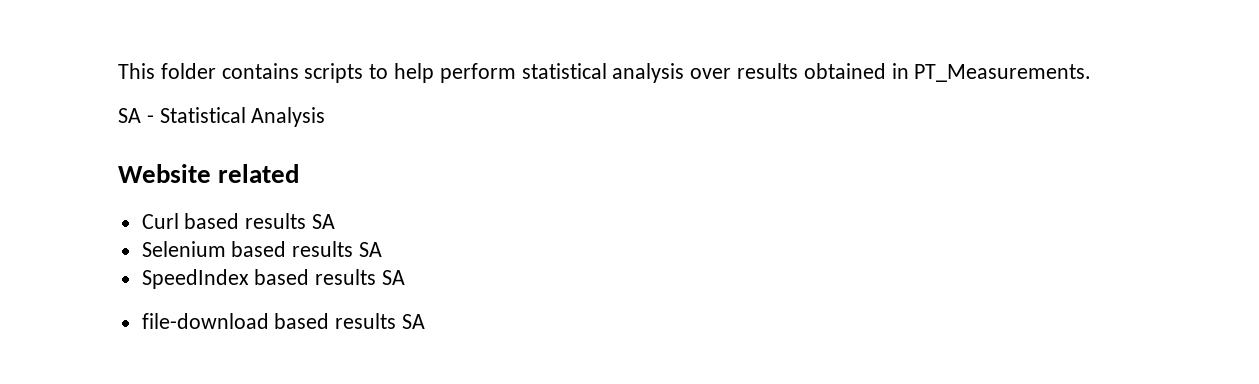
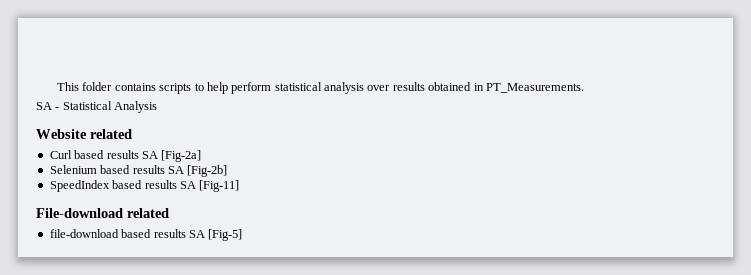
- Curl based results SA
+ Curl based results SA [Fig-2a]
- Selenium based results SA
+ Selenium based results SA [Fig-2b]
- SpeedIndex based results SA
+ SpeedIndex based results SA [Fig-11]
+ File-download related
- file-download based results SA
+ file-download based results SA [Fig-5]

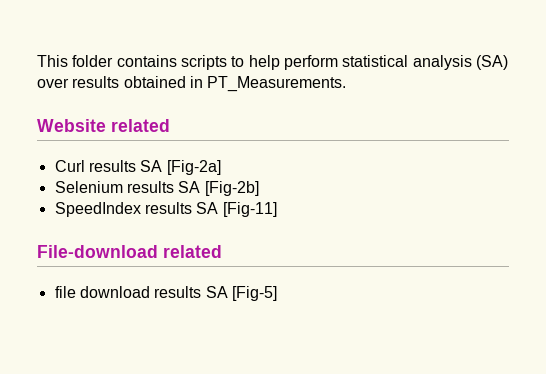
- This folder contains scripts to help perform statistical analysis over results obtained in PT_Measurements.
+ This folder contains scripts to help perform statistical analysis (SA) over results obtained in PT_Measurements.
- SA - Statistical Analysis
- Curl based results SA [Fig-2a]
+ Curl results SA [Fig-2a]
- Selenium based results SA [Fig-2b]
+ Selenium results SA [Fig-2b]
- SpeedIndex based results SA [Fig-11]
+ SpeedIndex results SA [Fig-11]
- file-download based results SA [Fig-5]
+ file download results SA [Fig-5]

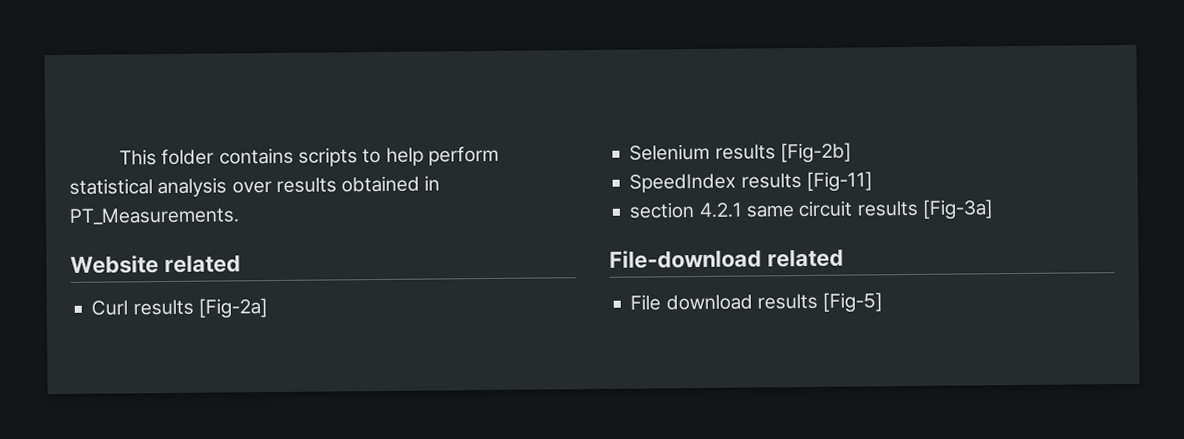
- This folder contains scripts to help perform statistical analysis (SA) over results obtained in PT_Measurements.
+ This folder contains scripts to help perform statistical analysis over results obtained in PT_Measurements.
- Curl results SA [Fig-2a]
+ Curl results [Fig-2a]
- Selenium results SA [Fig-2b]
+ Selenium results [Fig-2b]
- SpeedIndex results SA [Fig-11]
+ SpeedIndex results [Fig-11]
+ section 4.2.1 same circuit results [Fig-3a]
- file download results SA [Fig-5]
+ File download results [Fig-5]

